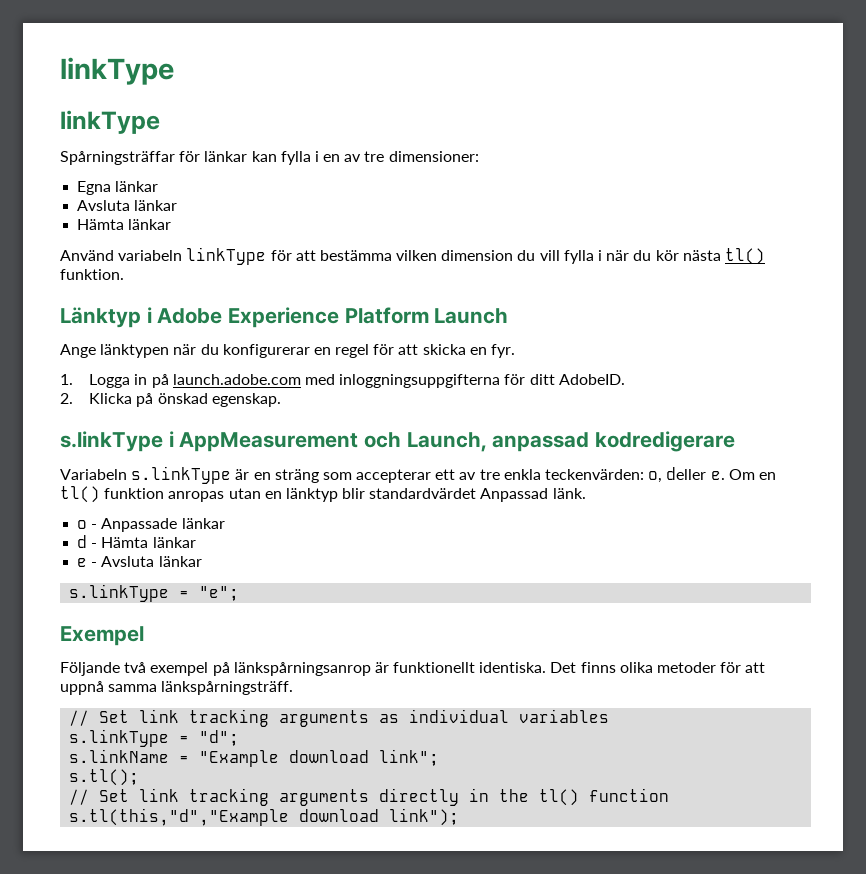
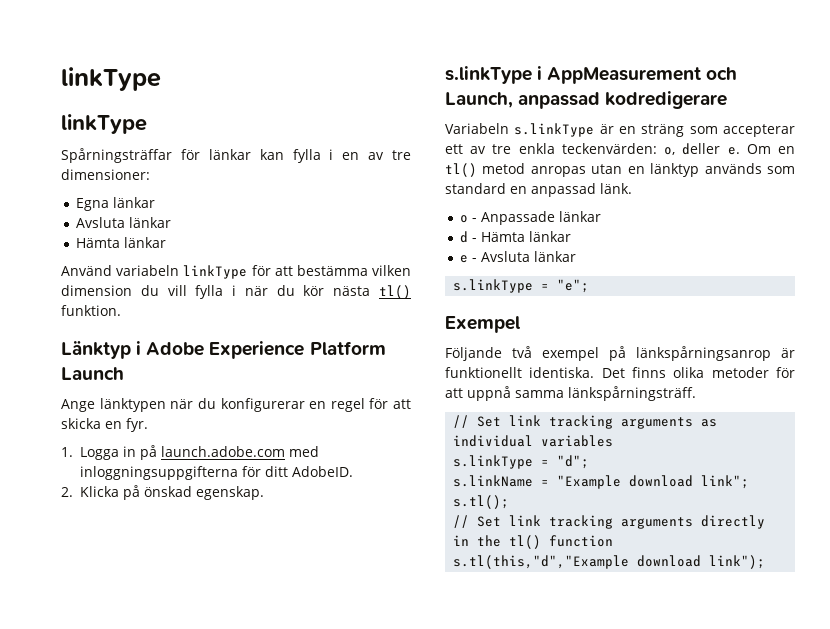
- Om en tl() funktion anropas utan en länktyp blir standardvärdet Anpassad länk.
+ Om en tl() metod anropas utan en länktyp används som standard en anpassad länk.

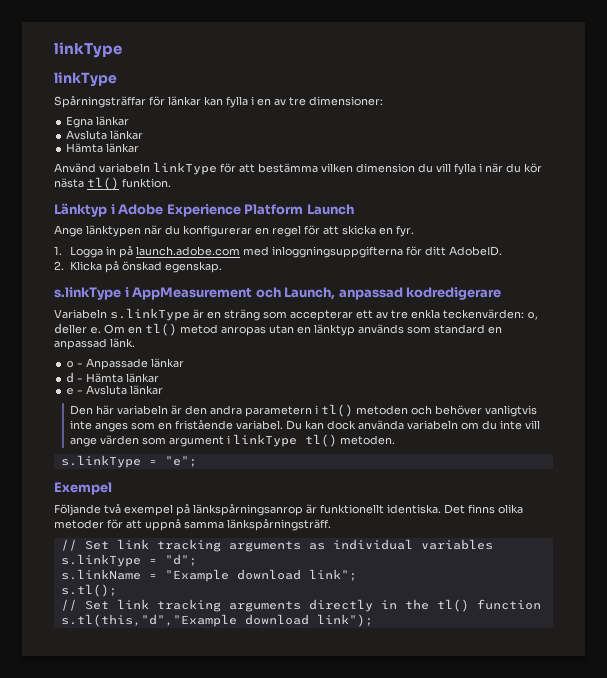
+ Den här variabeln är den andra parametern i tl() metoden och behöver vanligtvis inte anges som en fristående variabel. Du kan dock använda variabeln om du inte vill ange värden som argument i linkType tl() metoden.

